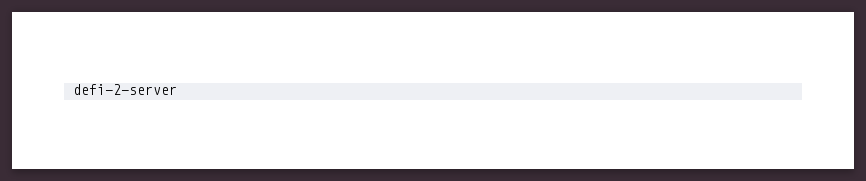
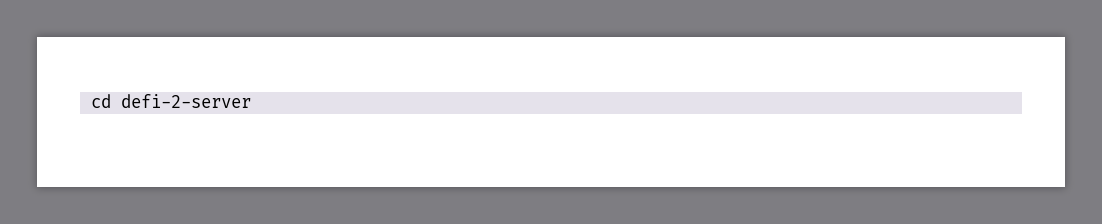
- defi-2-server
+ cd defi-2-server

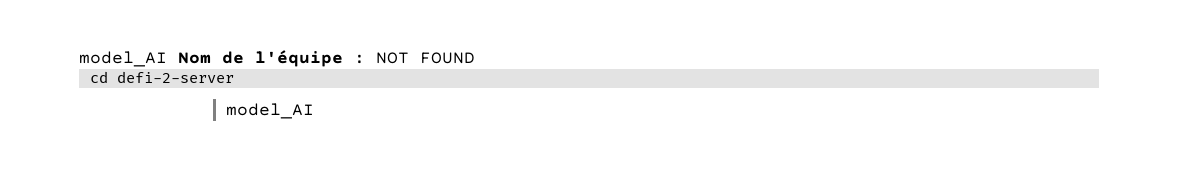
+ model_AI Nom de l'équipe : NOT FOUND
  cd defi-2-server
+ model_AI

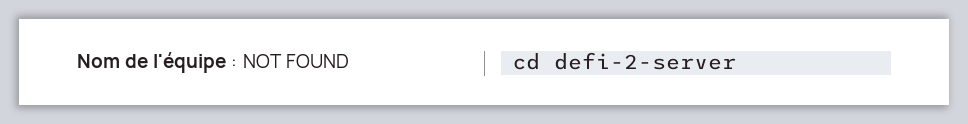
- model_AI Nom de l'équipe : NOT FOUND
+ Nom de l'équipe : NOT FOUND
  cd defi-2-server
- model_AI

